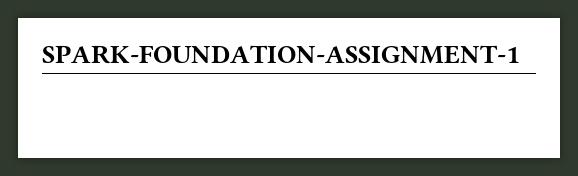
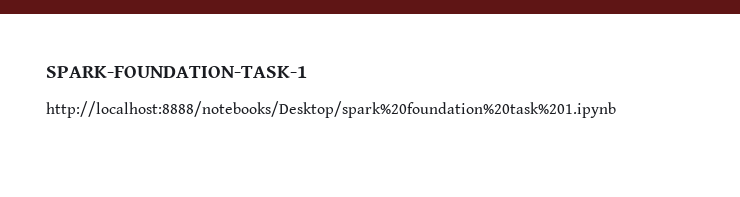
- SPARK-FOUNDATION-ASSIGNMENT-1
+ SPARK-FOUNDATION-TASK-1
+ http://localhost:8888/notebooks/Desktop/spark%20foundation%20task%201.ipynb

